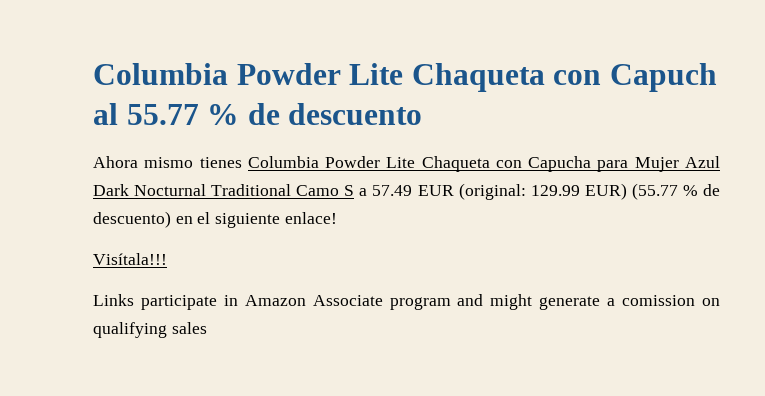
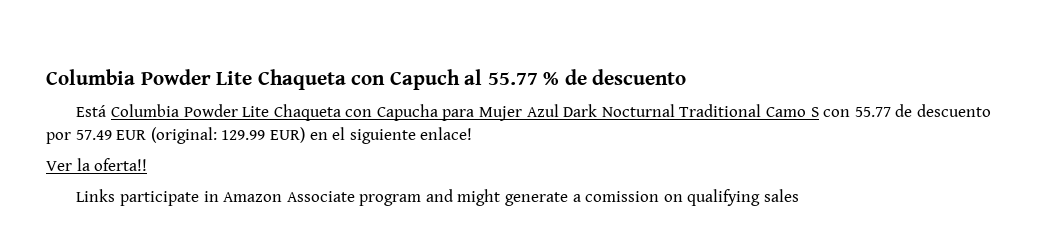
- Ahora mismo tienes Columbia Powder Lite Chaqueta con Capucha para Mujer Azul Dark Nocturnal Traditional Camo S a 57.49 EUR (original: 129.99 EUR) (55.77 % de descuento) en el siguiente enlace!
+ Está Columbia Powder Lite Chaqueta con Capucha para Mujer Azul Dark Nocturnal Traditional Camo S con 55.77 de descuento por 57.49 EUR (original: 129.99 EUR) en el siguiente enlace!
- Visítala!!!
+ Ver la oferta!!

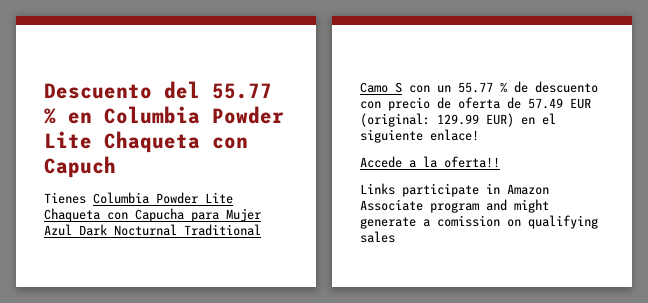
- Columbia Powder Lite Chaqueta con Capuch al 55.77 % de descuento
- Está Columbia Powder Lite Chaqueta con Capucha para Mujer Azul Dark Nocturnal Traditional Camo S con 55.77 de descuento por 57.49 EUR (original: 129.99 EUR) en el siguiente enlace!
+ Descuento del 55.77 % en Columbia Powder Lite Chaqueta con Capuch
+ Tienes Columbia Powder Lite Chaqueta con Capucha para Mujer Azul Dark Nocturnal Traditional Camo S con un 55.77 % de descuento con precio de oferta de 57.49 EUR (original: 129.99 EUR) en el siguiente enlace!
- Ver la oferta!!
+ Accede a la oferta!!

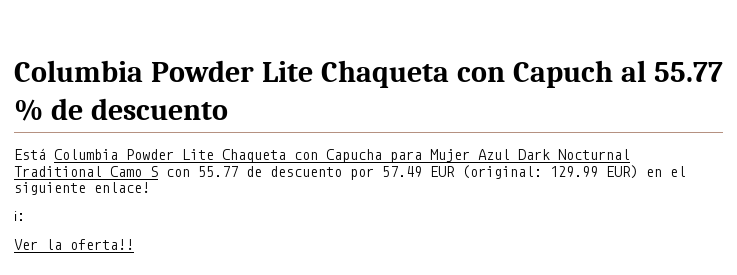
- Descuento del 55.77 % en Columbia Powder Lite Chaqueta con Capuch
- Tienes Columbia Powder Lite Chaqueta con Capucha para Mujer Azul Dark Nocturnal Traditional Camo S con un 55.77 % de descuento con precio de oferta de 57.49 EUR (original: 129.99 EUR) en el siguiente enlace!
+ Columbia Powder Lite Chaqueta con Capuch al 55.77 % de descuento
+ Está Columbia Powder Lite Chaqueta con Capucha para Mujer Azul Dark Nocturnal Traditional Camo S con 55.77 de descuento por 57.49 EUR (original: 129.99 EUR) en el siguiente enlace!
- Accede a la oferta!!
+ ℹ:
+ Ver la oferta!!
- Links participate in Amazon Associate program and might generate a comission on qualifying sales

